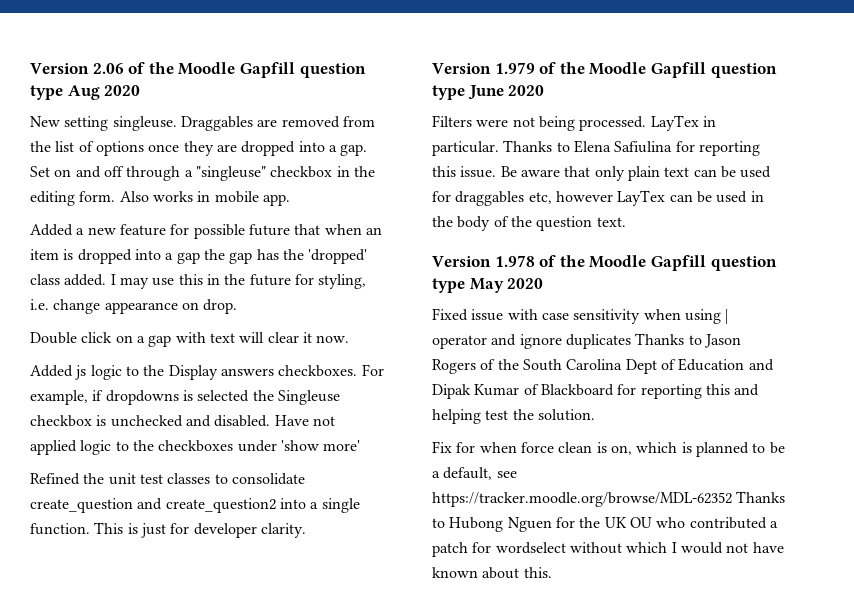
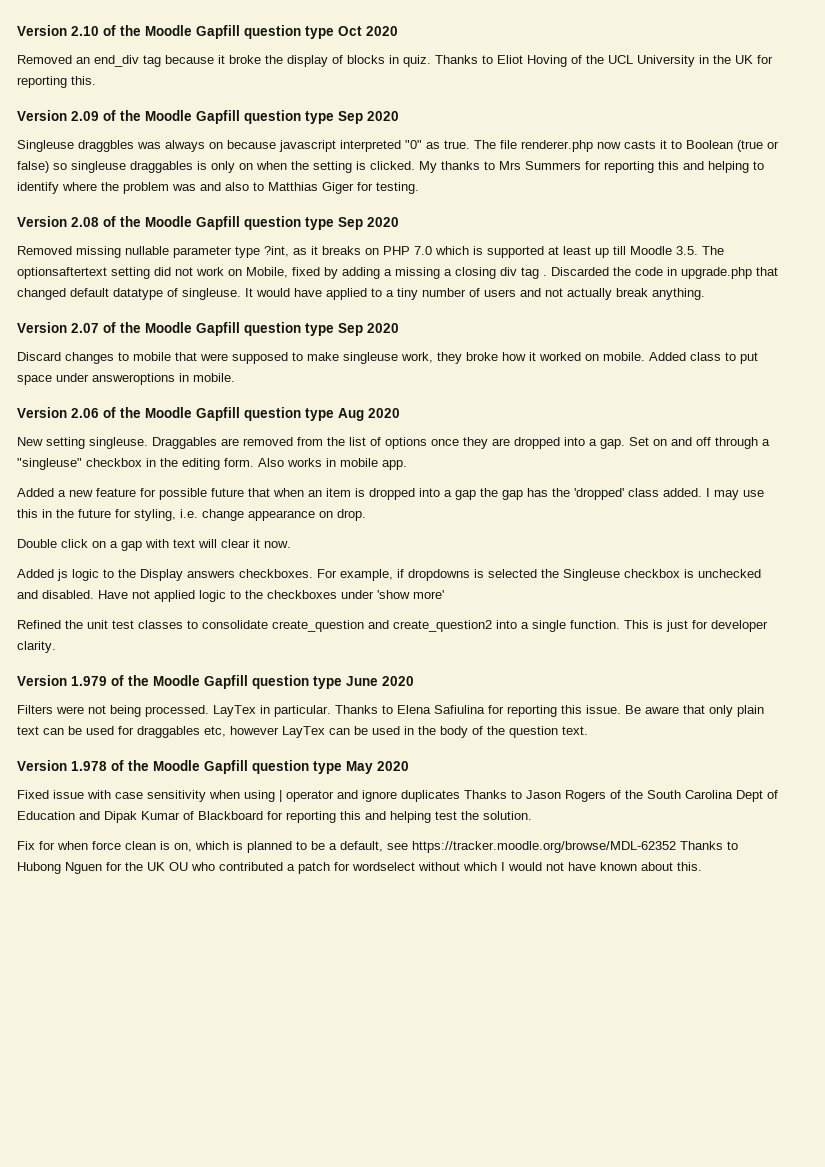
+ Version 2.10 of the Moodle Gapfill question type Oct 2020
+ Removed an end_div tag because it broke the display of blocks in quiz. Thanks to Eliot Hoving of the UCL University in the UK for reporting this.
+ Version 2.09 of the Moodle Gapfill question type Sep 2020
+ Singleuse draggbles was always on because javascript interpreted "0" as true. The file renderer.php now casts it to Boolean (true or false) so singleuse draggables is only on when the setting is clicked. My thanks to Mrs Summers for reporting this and helping to identify where the problem was and also to Matthias Giger for testing.
+ Version 2.08 of the Moodle Gapfill question type Sep 2020
+ Removed missing nullable parameter type ?int, as it breaks on PHP 7.0 which is supported at least up till Moodle 3.5. The optionsaftertext setting did not work on Mobile, fixed by adding a missing a closing div tag . Discarded the code in upgrade.php that changed default datatype of singleuse. It would have applied to a tiny number of users and not actually break anything.
+ Version 2.07 of the Moodle Gapfill question type Sep 2020
+ Discard changes to mobile that were supposed to make singleuse work, they broke how it worked on mobile. Added class to put space under answeroptions in mobile.

